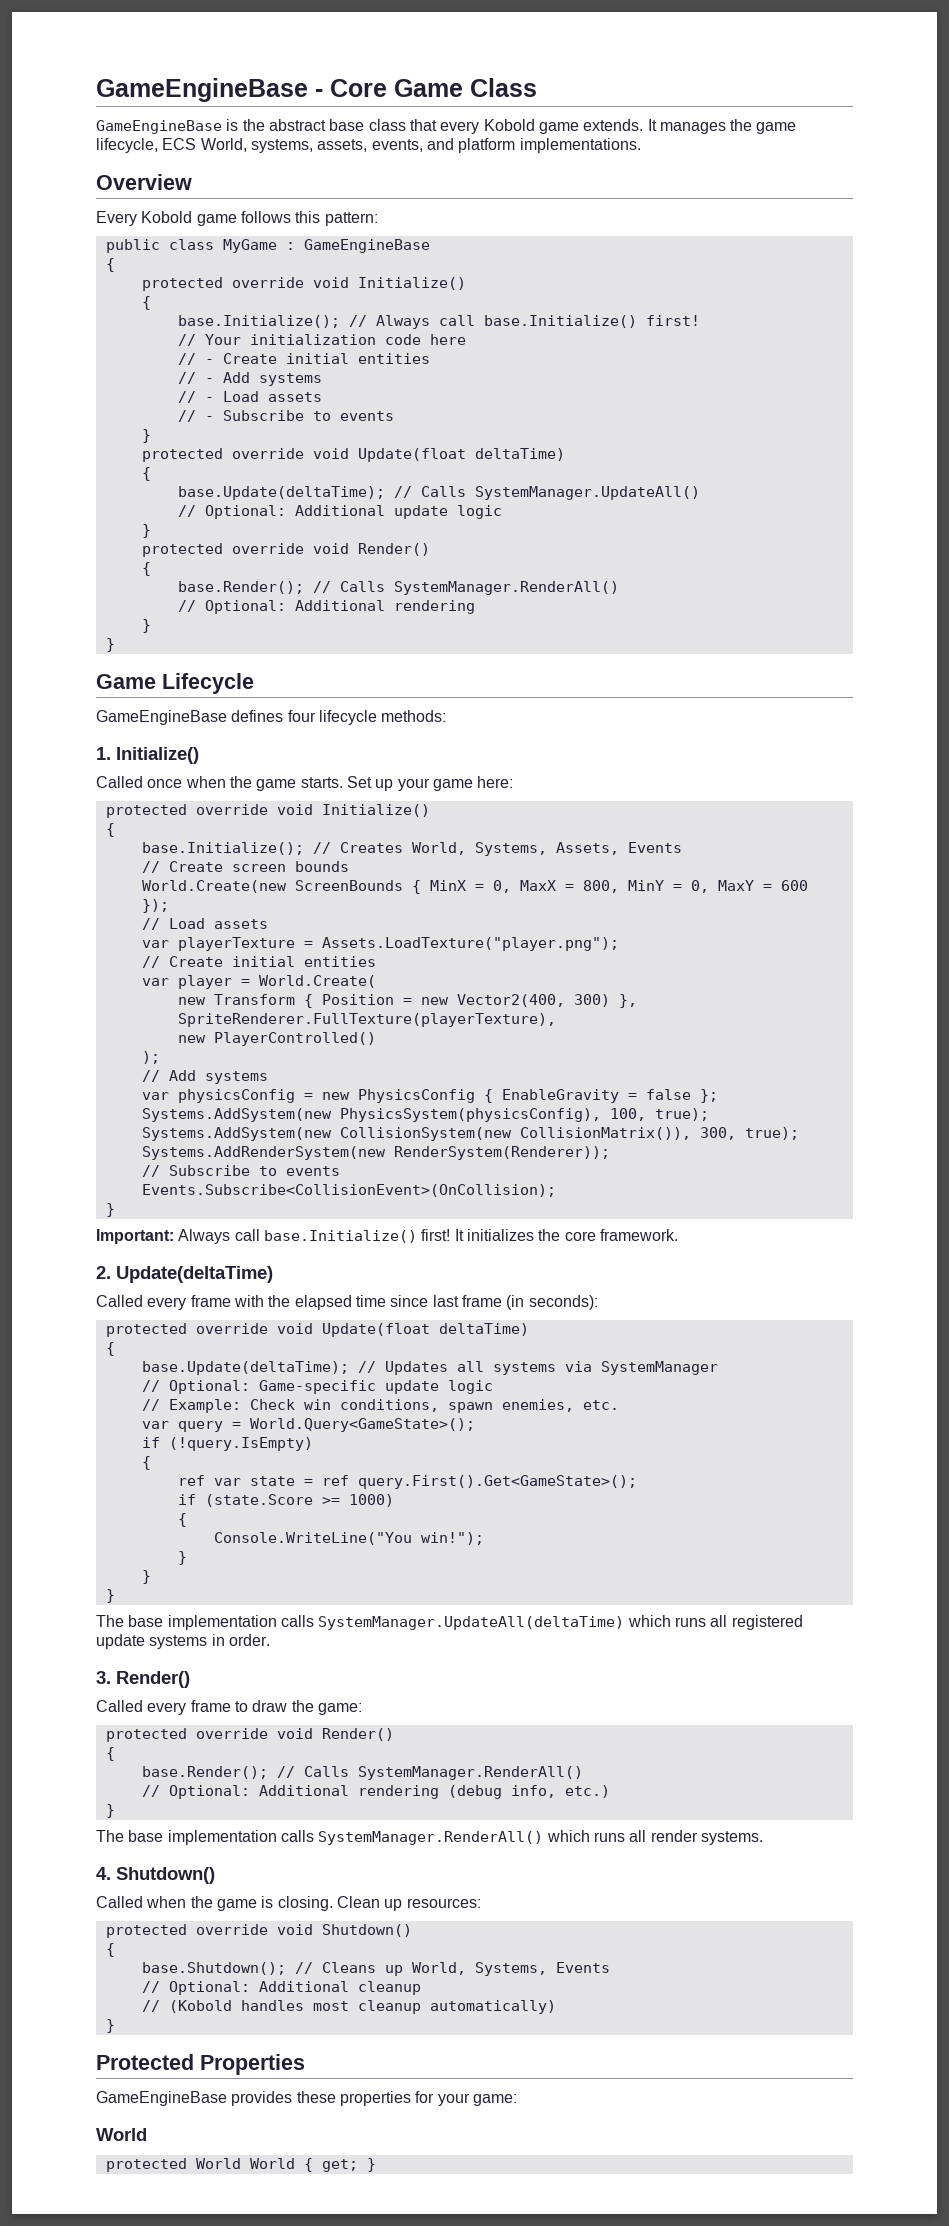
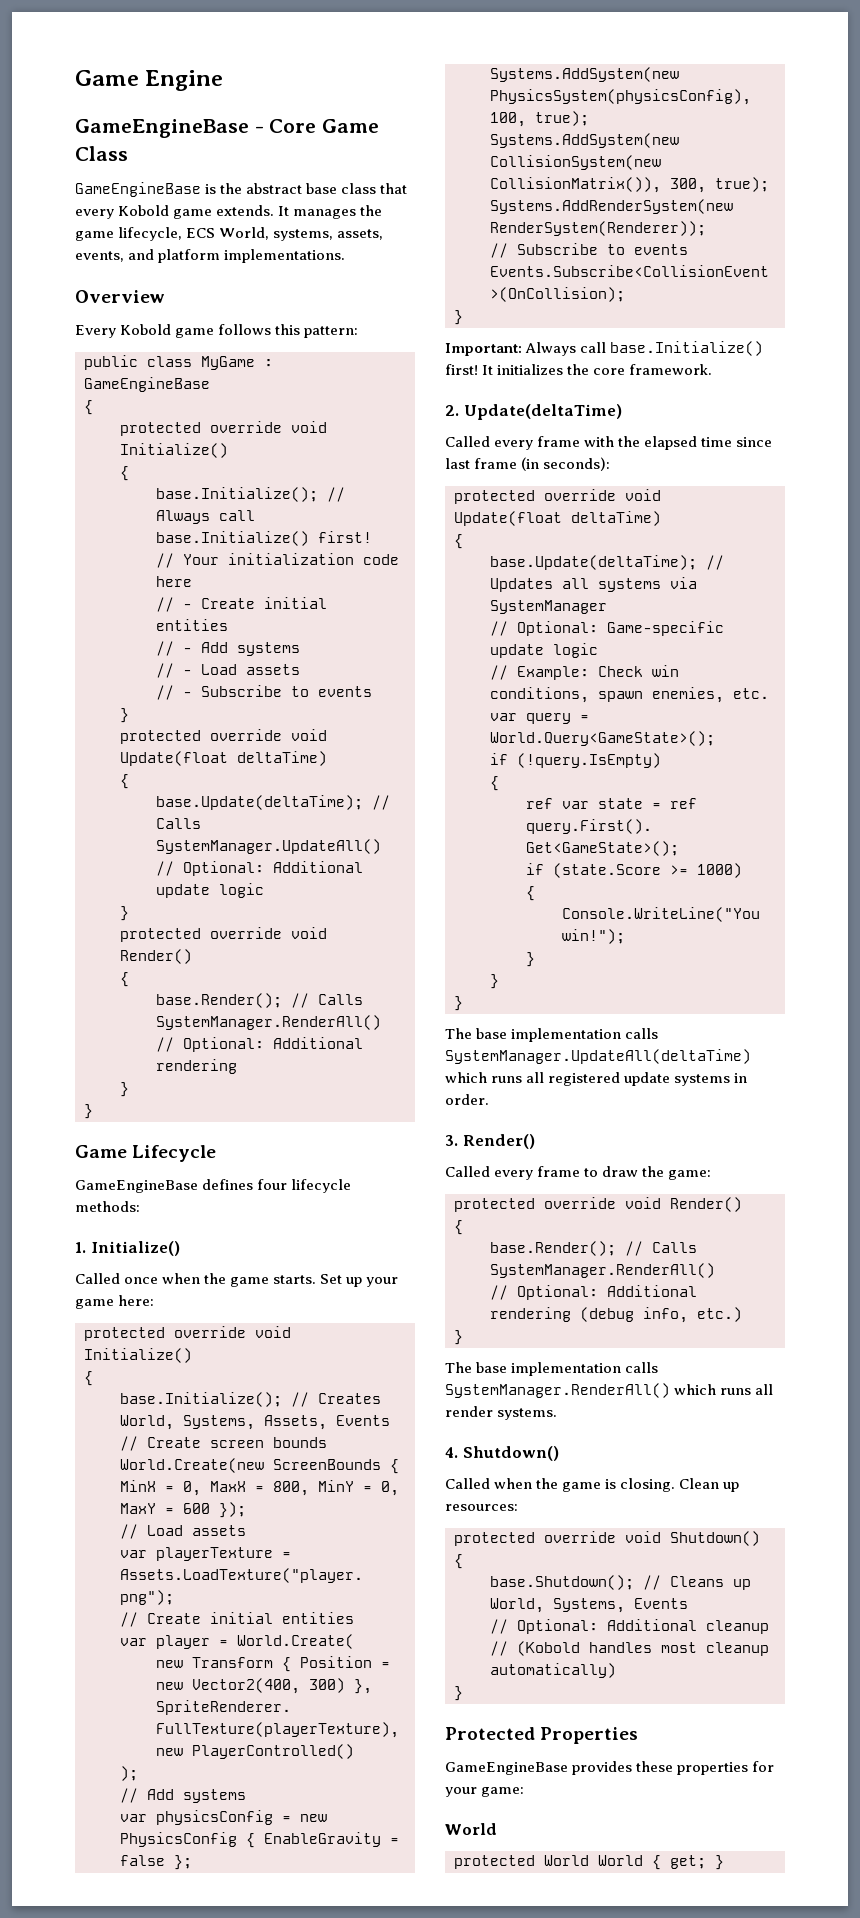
+ Game Engine

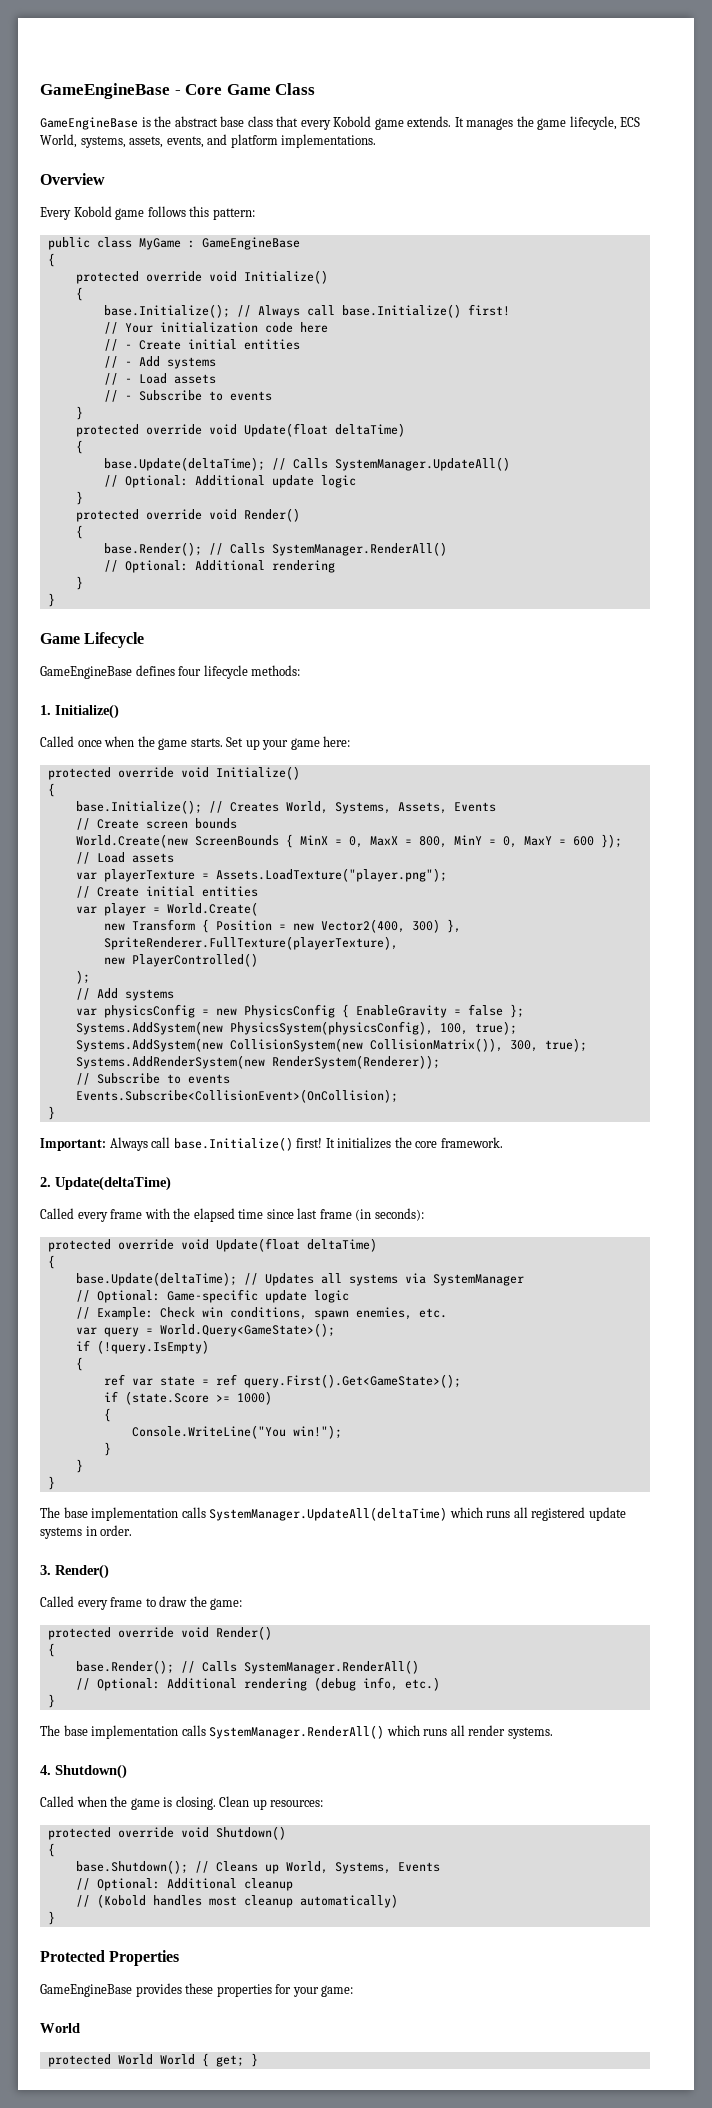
- Game Engine

